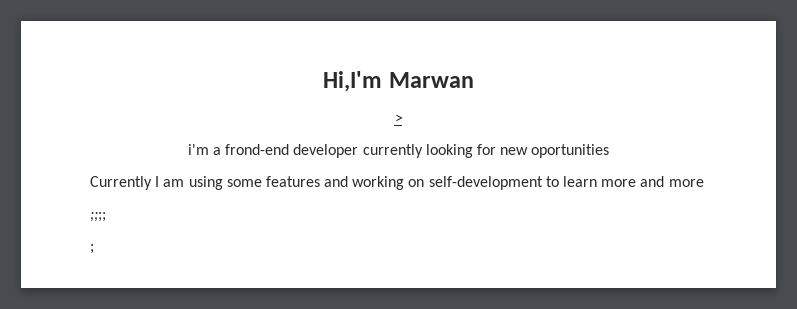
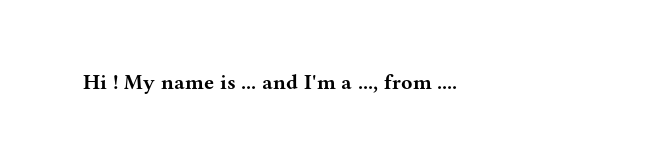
- Hi,I'm Marwan
- >
- i'm a frond-end developer currently looking for new oportunities
- Currently I am using some features and working on self-development to learn more and more
- ;;;;
- ;
+ Hi ! My name is ... and I'm a ..., from ....

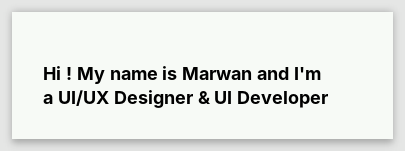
- My name is ... and I'm a ..., from ....
+ My name is Marwan and I'm a UI/UX Designer & UI Developer

